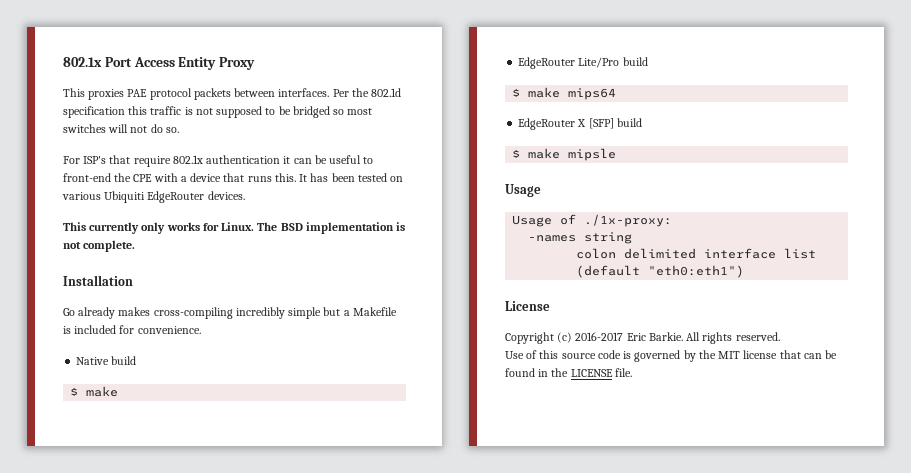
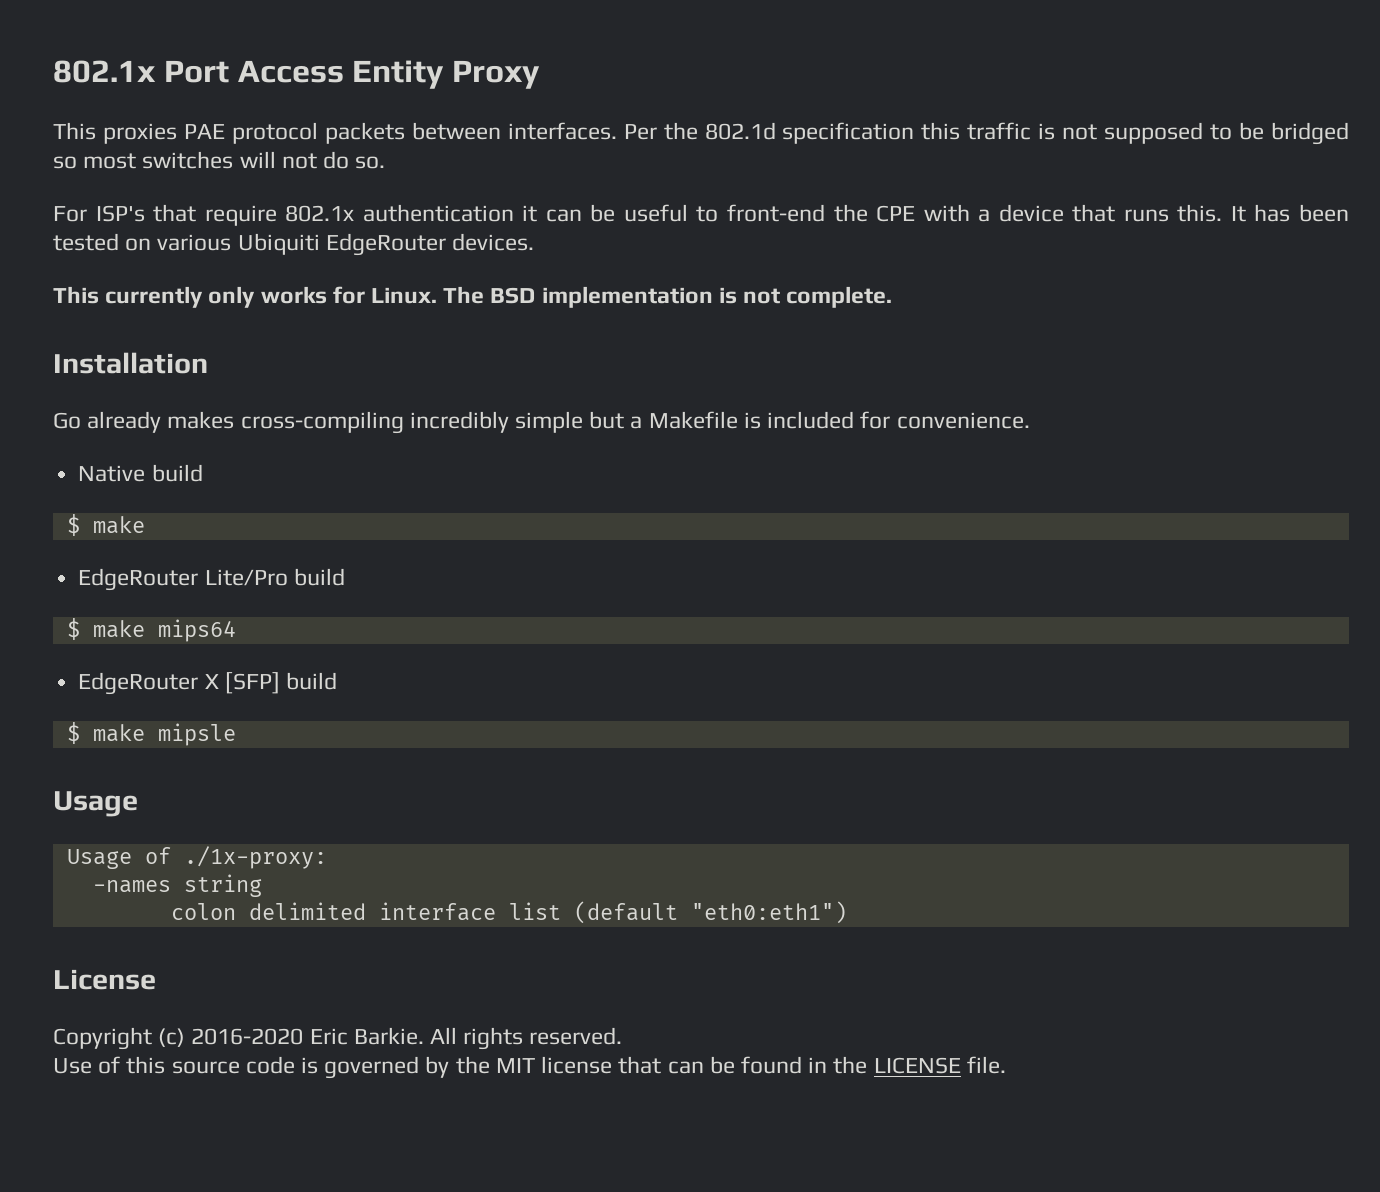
- Copyright (c) 2016-2017 Eric Barkie.
+ Copyright (c) 2016-2020 Eric Barkie.

